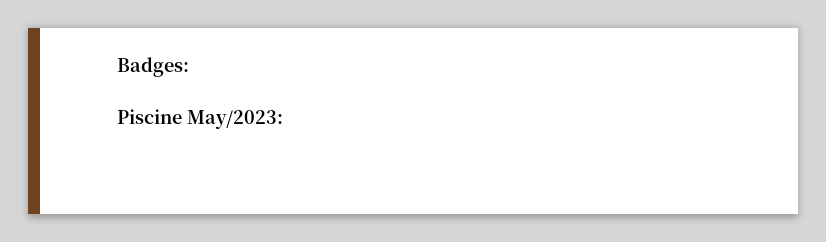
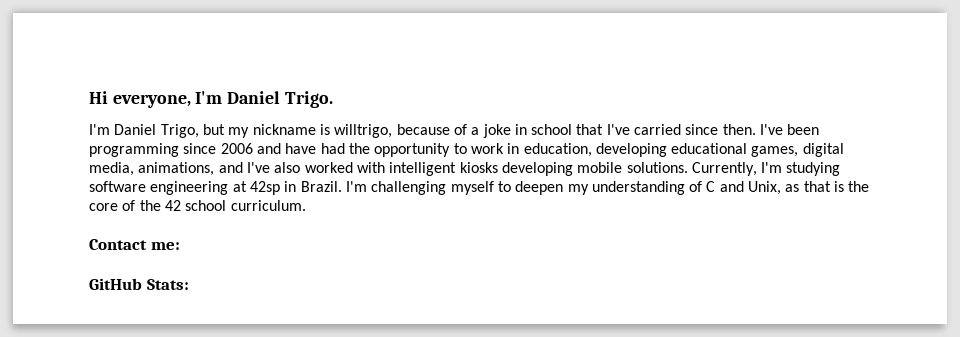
- Badges:
- Piscine May/2023:
+ Hi everyone, I'm Daniel Trigo.
+ I'm Daniel Trigo, but my nickname is willtrigo, because of a joke in school that I've carried since then. I've been programming since 2006 and have had the opportunity to work in education, developing educational games, digital media, animations, and I've also worked with intelligent kiosks developing mobile solutions. Currently, I'm studying software engineering at 42sp in Brazil. I'm challenging myself to deepen my understanding of C and Unix, as that is the core of the 42 school curriculum.
+ Contact me:
+ GitHub Stats:

